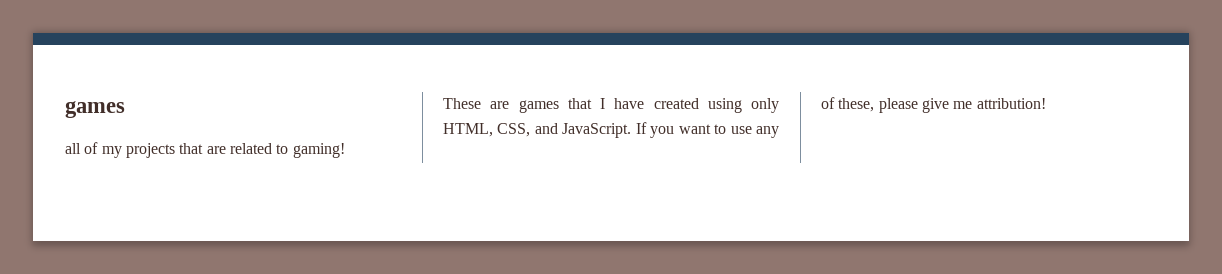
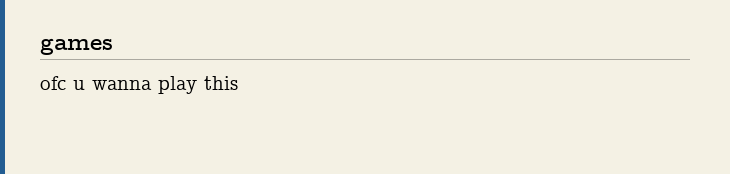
- all of my projects that are related to gaming!
- These are games that I have created using only HTML, CSS, and JavaScript. If you want to use any of these, please give me attribution!
+ ofc u wanna play this

